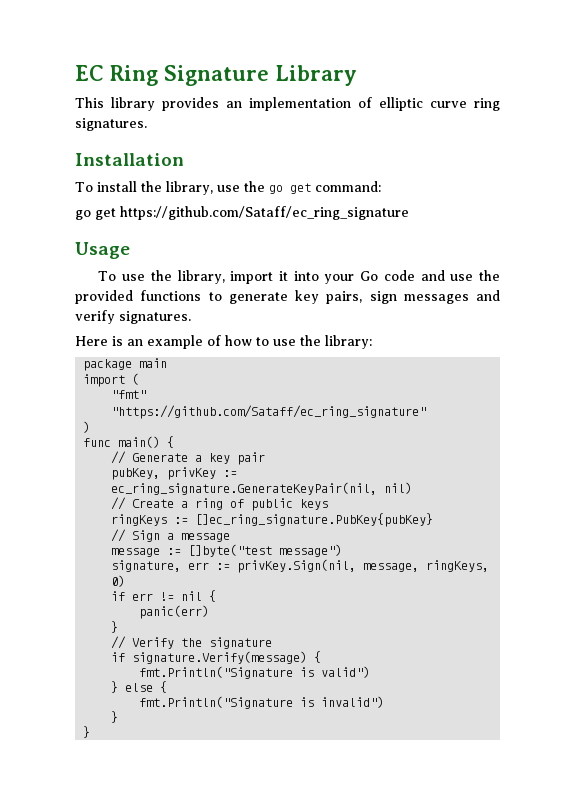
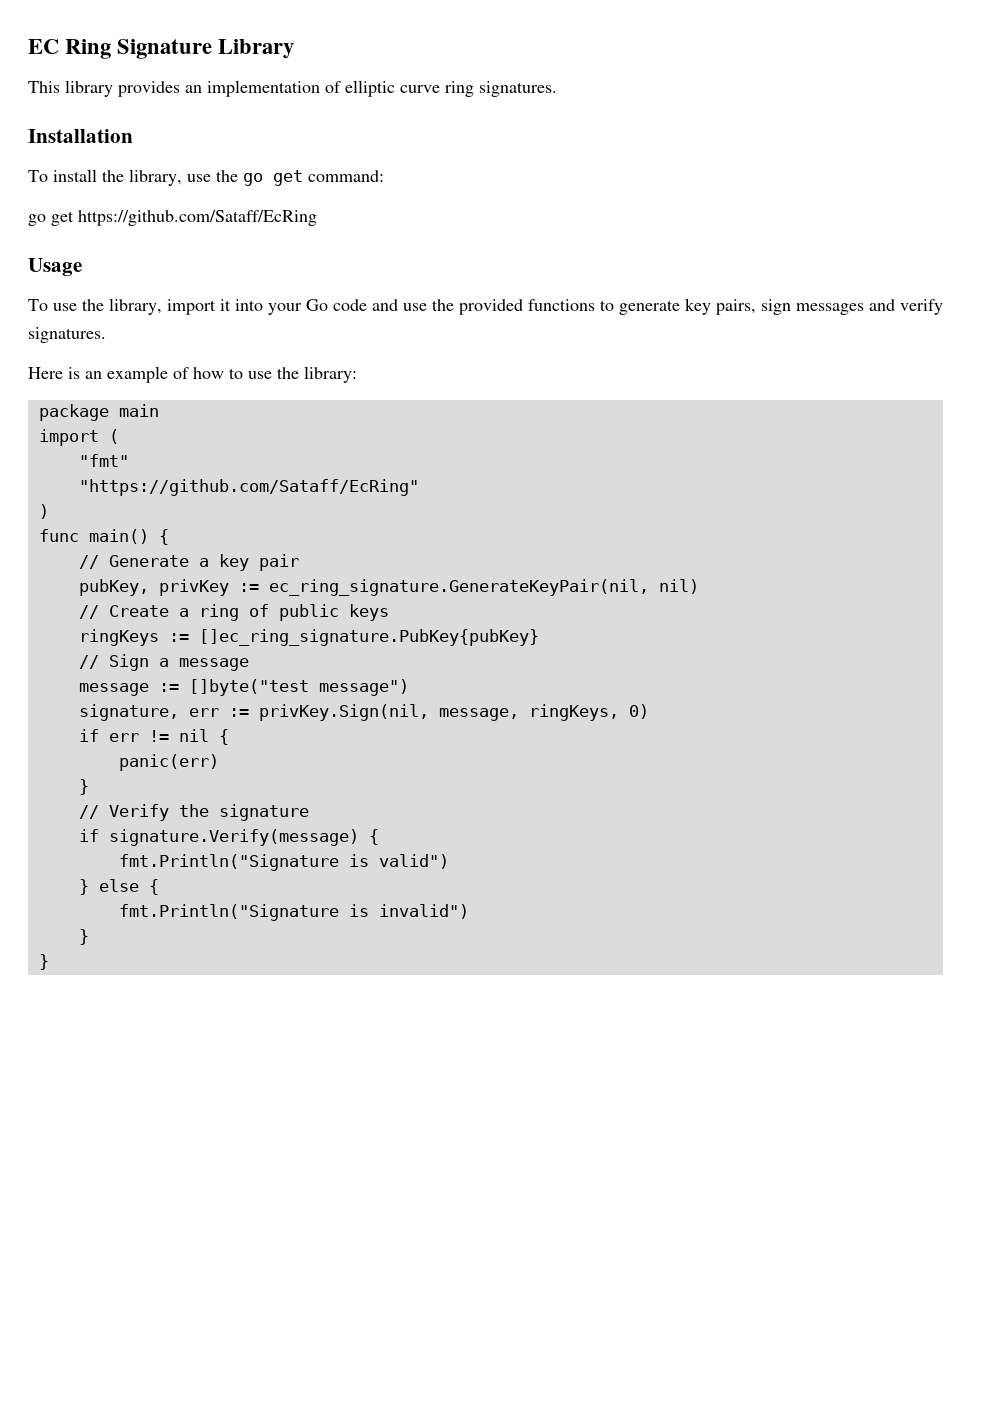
- go get https://github.com/Sataff/ec_ring_signature
+ go get https://github.com/Sataff/EcRing
- "https://github.com/Sataff/ec_ring_signature"
+ "https://github.com/Sataff/EcRing"

